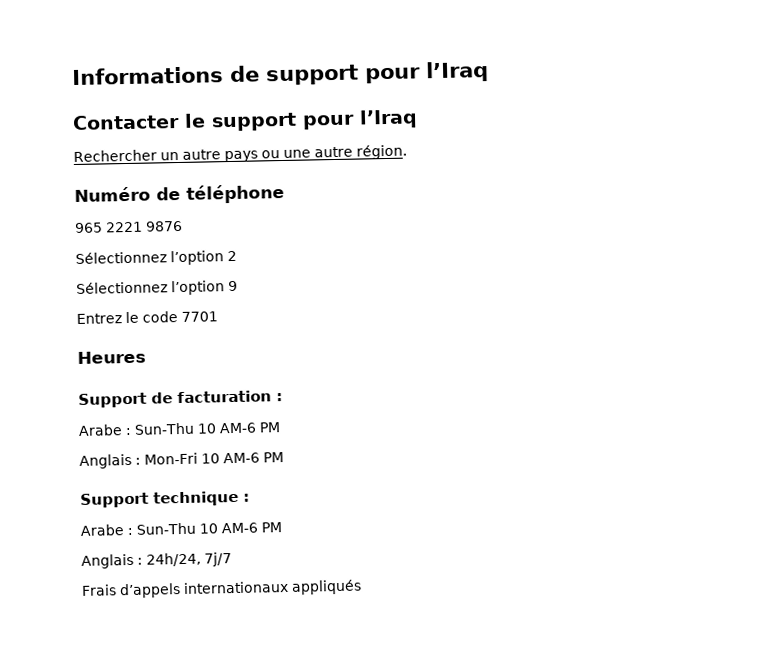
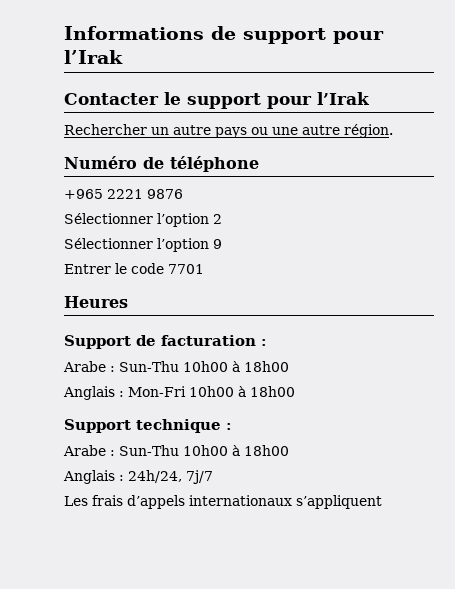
- Informations de support pour l’Iraq
+ Informations de support pour l’Irak
- Contacter le support pour l’Iraq
+ Contacter le support pour l’Irak
- 965 2221 9876
+ +965 2221 9876
- Sélectionnez l’option 2
+ Sélectionner l’option 2
- Sélectionnez l’option 9
+ Sélectionner l’option 9
- Entrez le code 7701
+ Entrer le code 7701
  Support de facturation :
- Arabe : Sun-Thu 10 AM-6 PM
+ Arabe : Sun-Thu 10h00 à 18h00
- Anglais : Mon-Fri 10 AM-6 PM
+ Anglais : Mon-Fri 10h00 à 18h00
  Support technique :
- Arabe : Sun-Thu 10 AM-6 PM
+ Arabe : Sun-Thu 10h00 à 18h00
- Frais d’appels internationaux appliqués
+ Les frais d’appels internationaux s’appliquent

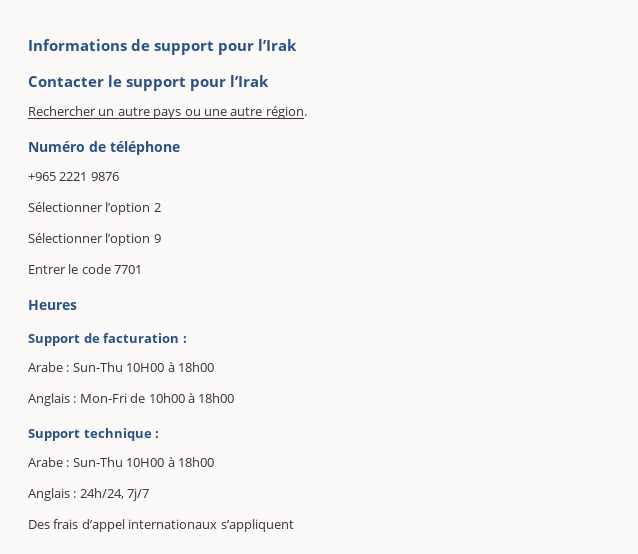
  Support de facturation :
- Arabe : Sun-Thu 10h00 à 18h00
+ Arabe : Sun-Thu 10H00 à 18h00
- Anglais : Mon-Fri 10h00 à 18h00
+ Anglais : Mon-Fri de 10h00 à 18h00
  Support technique :
- Arabe : Sun-Thu 10h00 à 18h00
+ Arabe : Sun-Thu 10H00 à 18h00
- Les frais d’appels internationaux s’appliquent
+ Des frais d’appel internationaux s’appliquent

